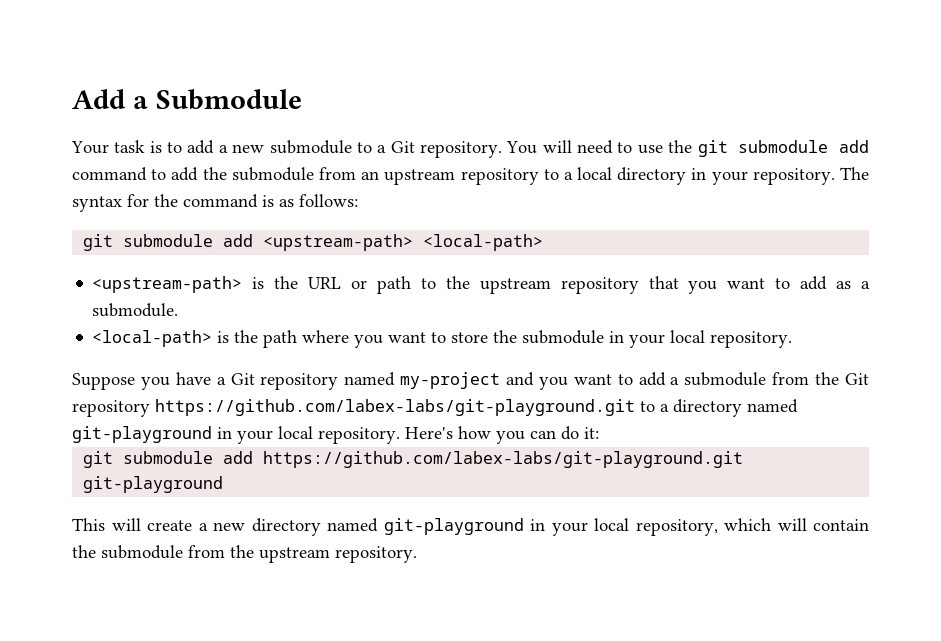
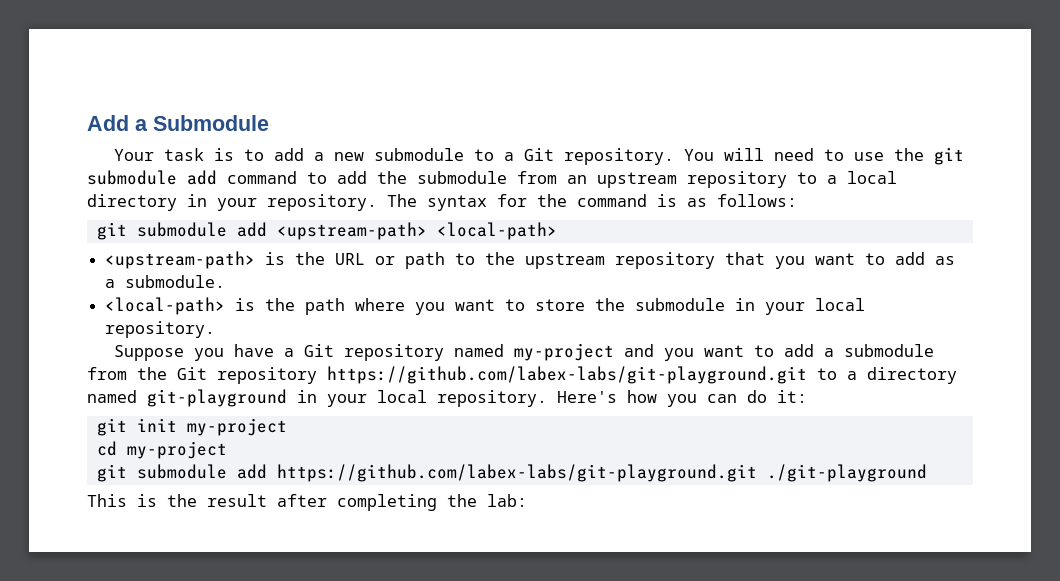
+ git init my-project
+ cd my-project
- git submodule add https://github.com/labex-labs/git-playground.git git-playground
+ git submodule add https://github.com/labex-labs/git-playground.git ./git-playground
- This will create a new directory named git-playground in your local repository, which will contain the submodule from the upstream repository.
+ This is the result after completing the lab:

